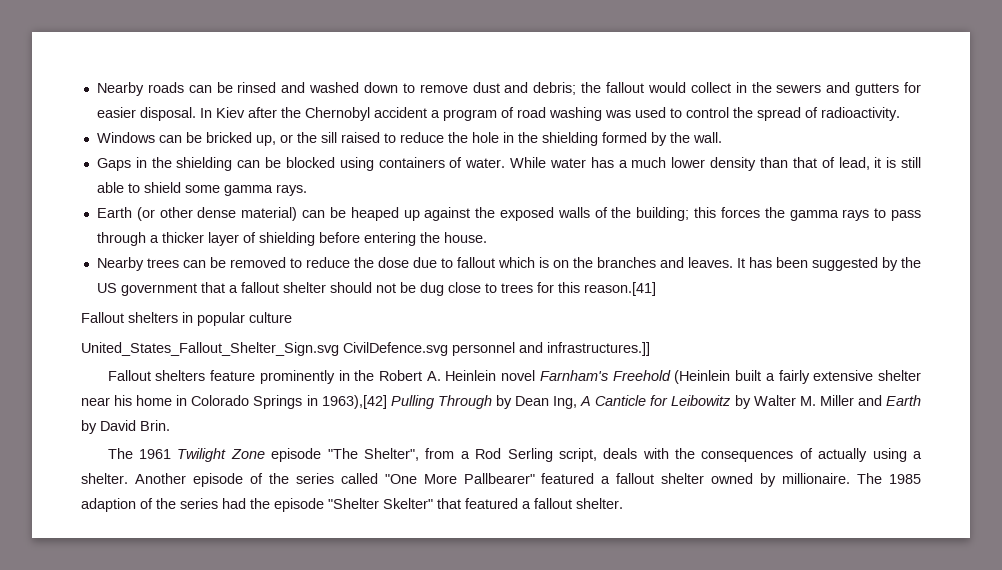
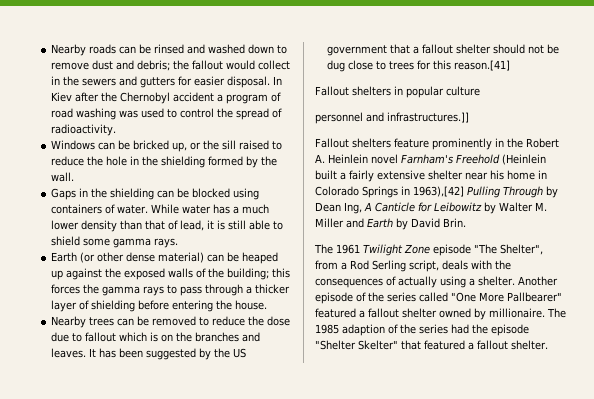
- United_States_Fallout_Shelter_Sign.svg CivilDefence.svg personnel and infrastructures.]]
+ personnel and infrastructures.]]

